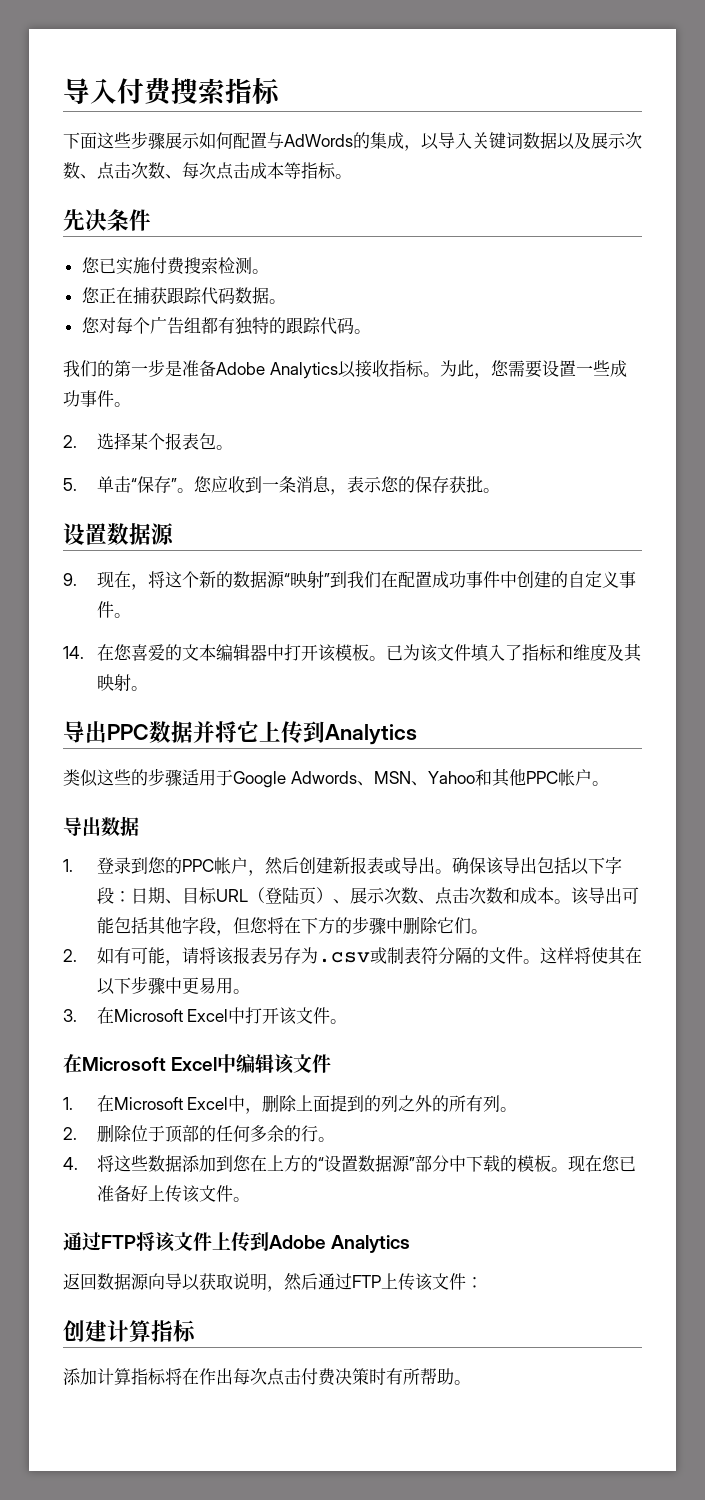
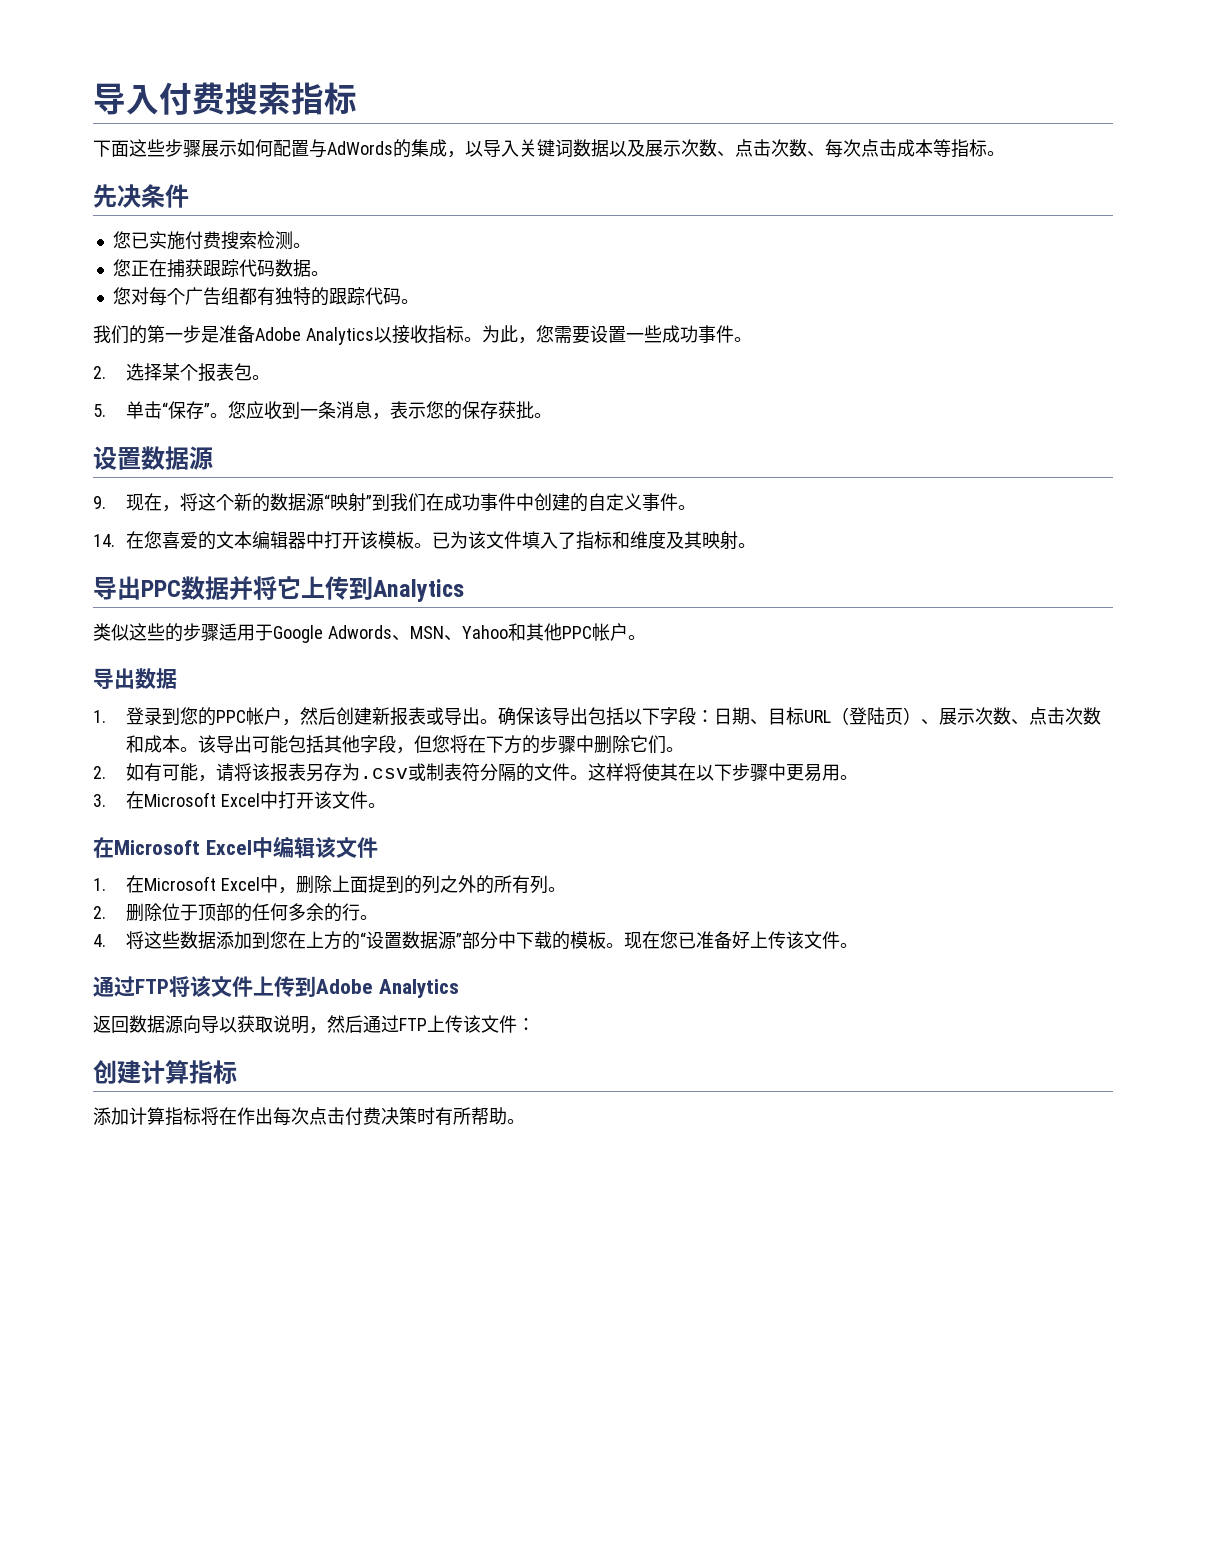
- 9.现在，将这个新的数据源“映射”到我们在配置成功事件中创建的自定义事件。
+ 9.现在，将这个新的数据源“映射”到我们在成功事件中创建的自定义事件。

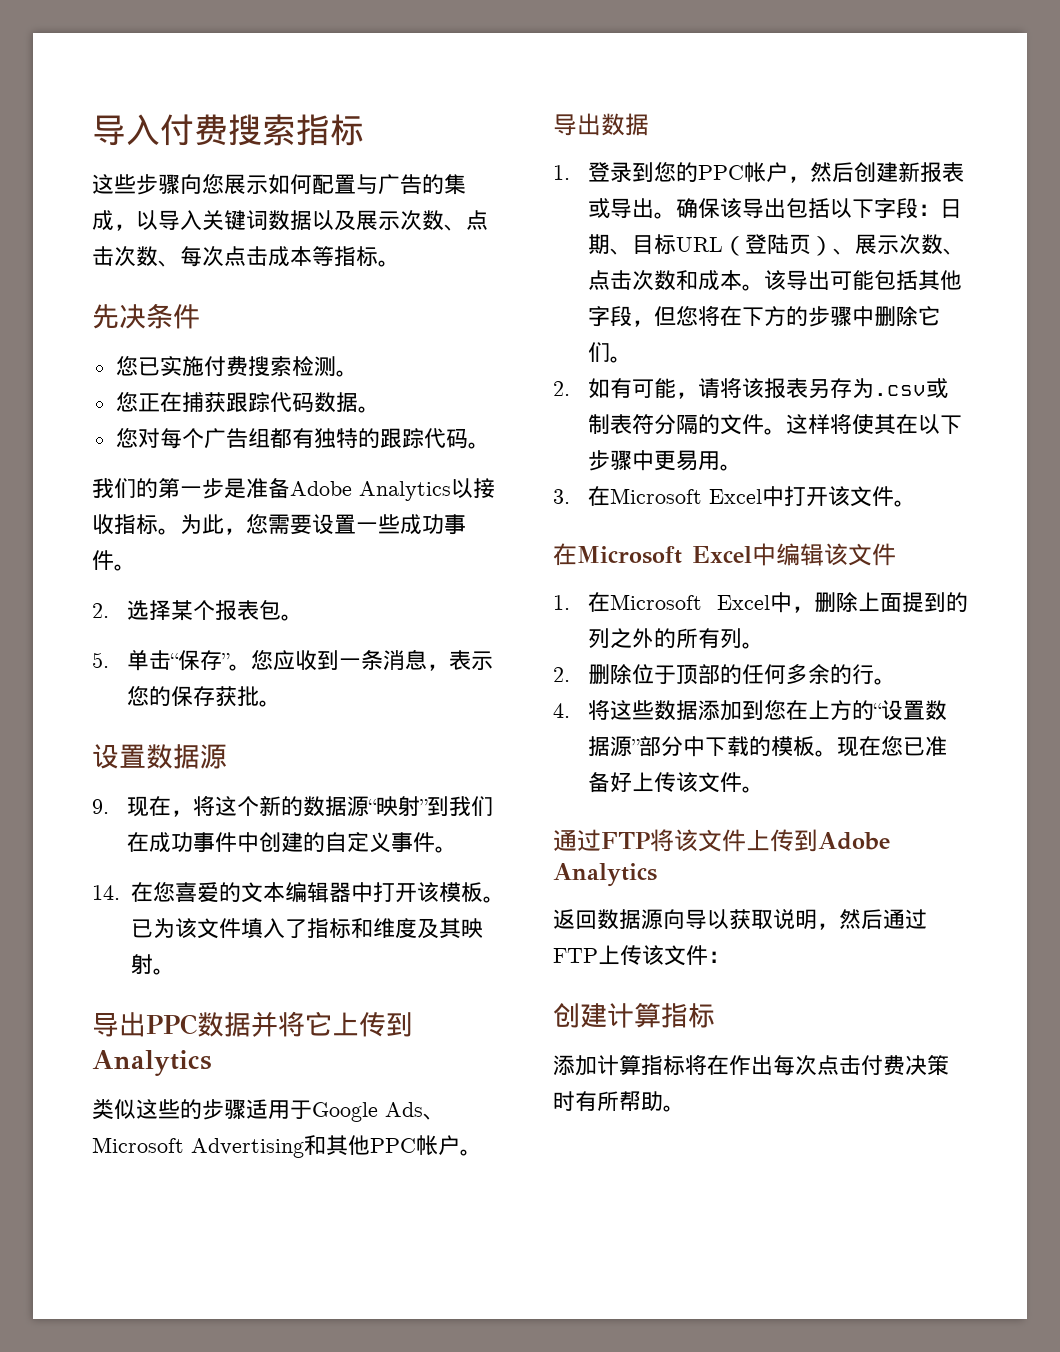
- 下面这些步骤展示如何配置与AdWords的集成，以导入关键词数据以及展示次数、点击次数、每次点击成本等指标。
+ 这些步骤向您展示如何配置与广告的集成，以导入关键词数据以及展示次数、点击次数、每次点击成本等指标。
- 类似这些的步骤适用于Google Adwords、MSN、Yahoo和其他PPC帐户。
+ 类似这些的步骤适用于Google Ads、Microsoft Advertising和其他PPC帐户。

